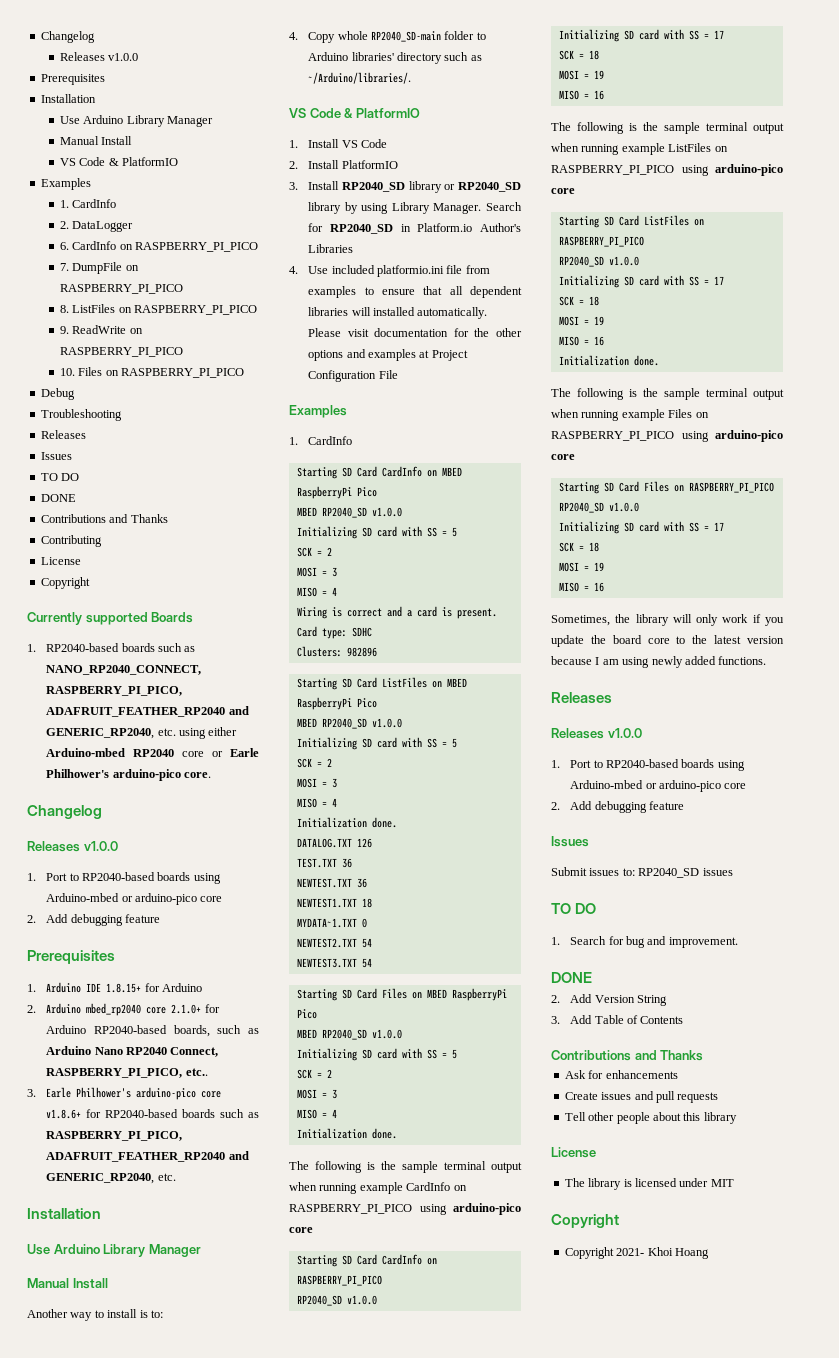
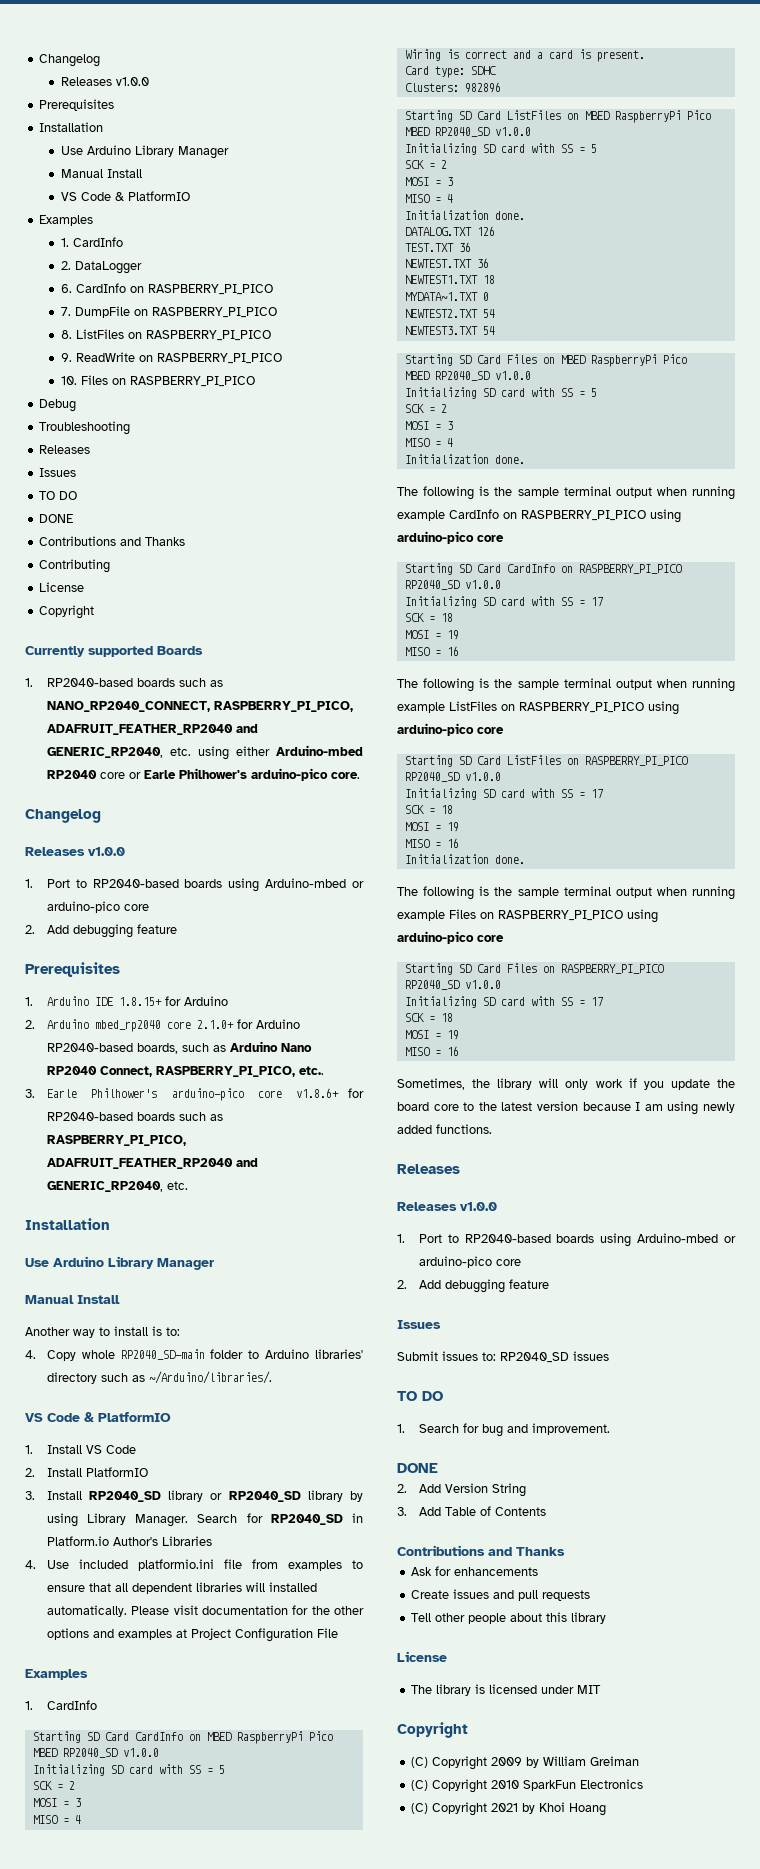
- Copyright 2021- Khoi Hoang
+ (C) Copyright 2009 by William Greiman
+ (C) Copyright 2010 SparkFun Electronics
+ (C) Copyright 2021 by Khoi Hoang

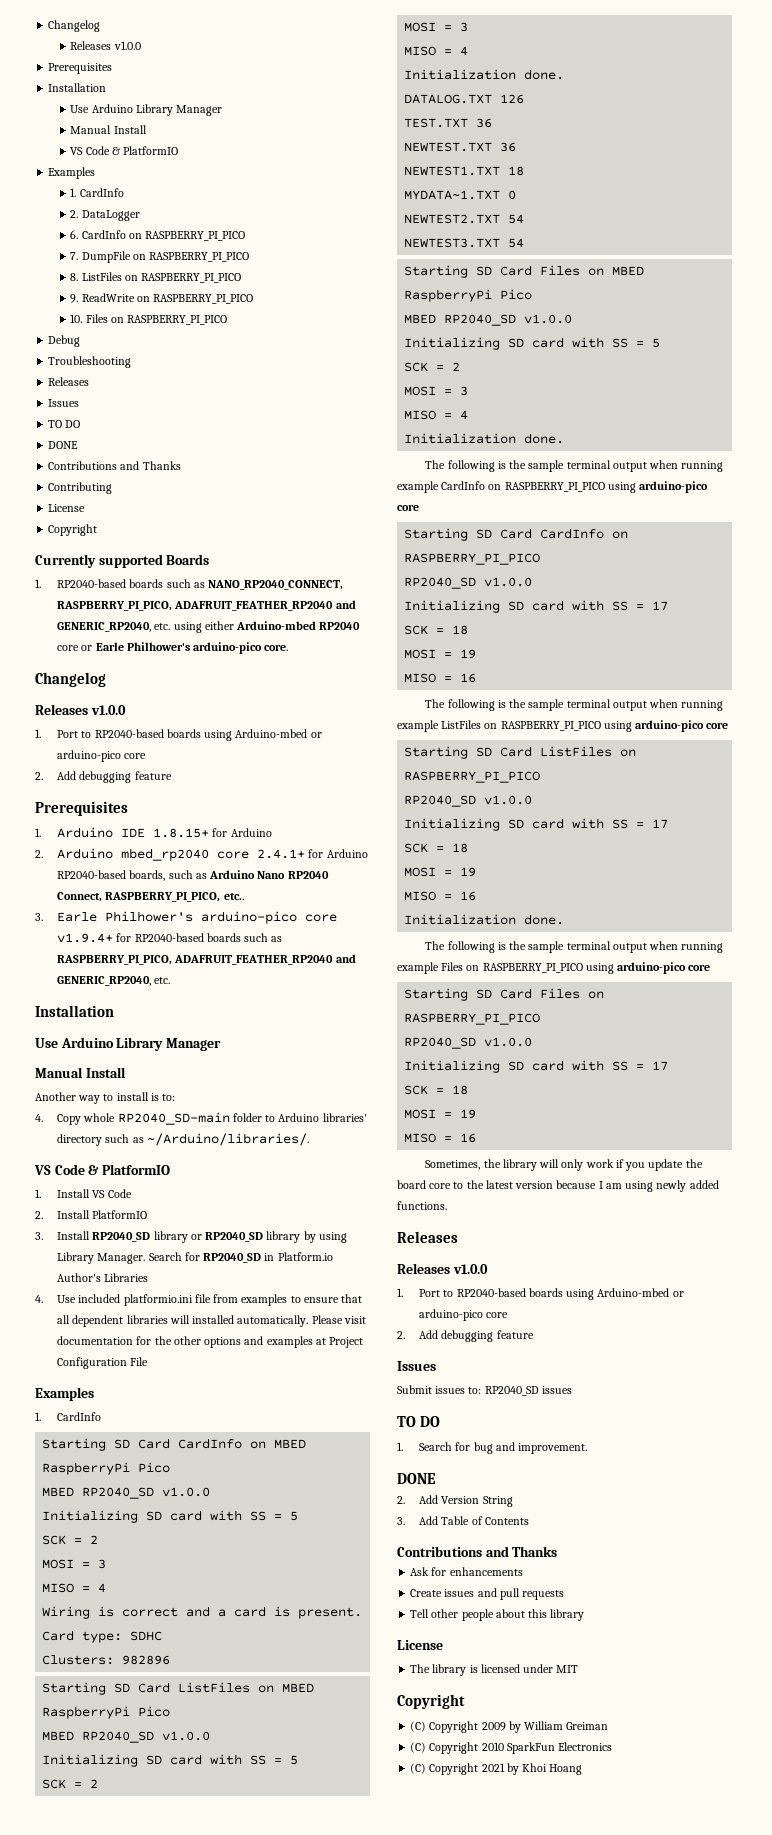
- 2. Arduino mbed_rp2040 core 2.1.0+ for Arduino RP2040-based boards, such as Arduino Nano RP2040 Connect, RASPBERRY_PI_PICO, etc..
+ 2. Arduino mbed_rp2040 core 2.4.1+ for Arduino RP2040-based boards, such as Arduino Nano RP2040 Connect, RASPBERRY_PI_PICO, etc..
- 3. Earle Philhower's arduino-pico core v1.8.6+ for RP2040-based boards such as RASPBERRY_PI_PICO, ADAFRUIT_FEATHER_RP2040 and GENERIC_RP2040, etc.
+ 3. Earle Philhower's arduino-pico core v1.9.4+ for RP2040-based boards such as RASPBERRY_PI_PICO, ADAFRUIT_FEATHER_RP2040 and GENERIC_RP2040, etc.

